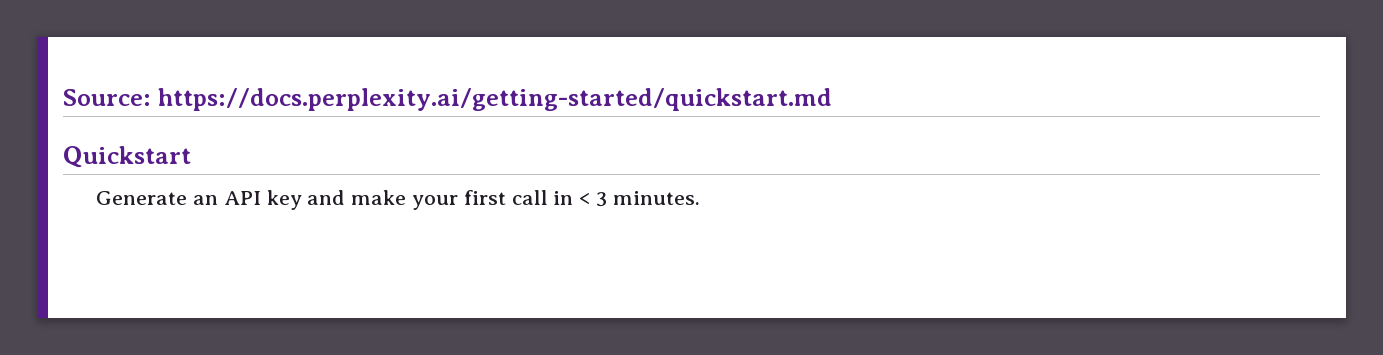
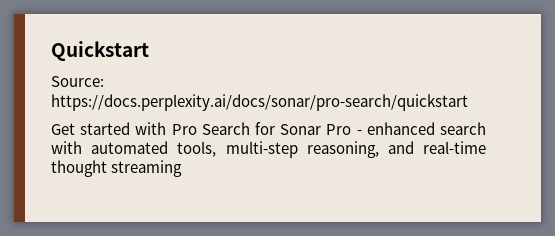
- Source: https://docs.perplexity.ai/getting-started/quickstart.md
- Generate an API key and make your first call in < 3 minutes.
+ Source: https://docs.perplexity.ai/docs/sonar/pro-search/quickstart
+ Get started with Pro Search for Sonar Pro - enhanced search with automated tools, multi-step reasoning, and real-time thought streaming

